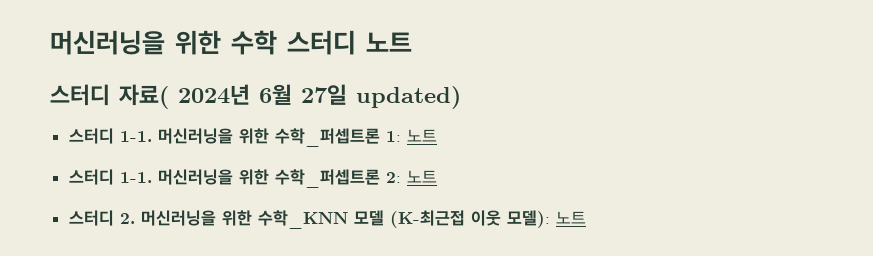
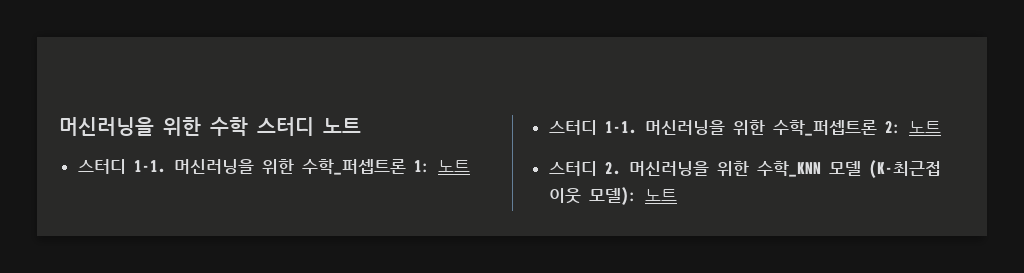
- 스터디 자료( 2024년 6월 27일 updated)

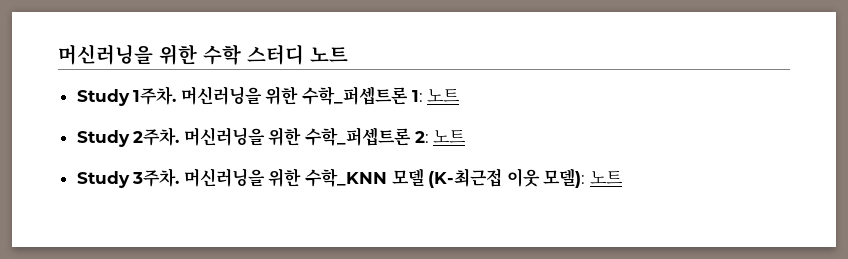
  머신러닝을 위한 수학 스터디 노트
- 스터디 1-1.
+ Study 1주차.
  머신러닝을 위한 수학_퍼셉트론 1: 노트
- 스터디 1-1.
+ Study 2주차.
- 스터디 2. 머신러닝을 위한 수학_KNN 모델 (K-최근접 이웃 모델): 노트
+ Study 3주차. 머신러닝을 위한 수학_KNN 모델 (K-최근접 이웃 모델): 노트

